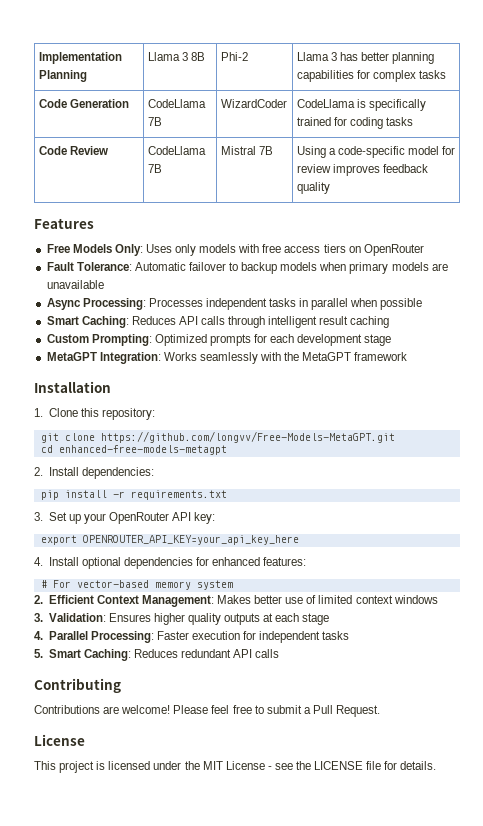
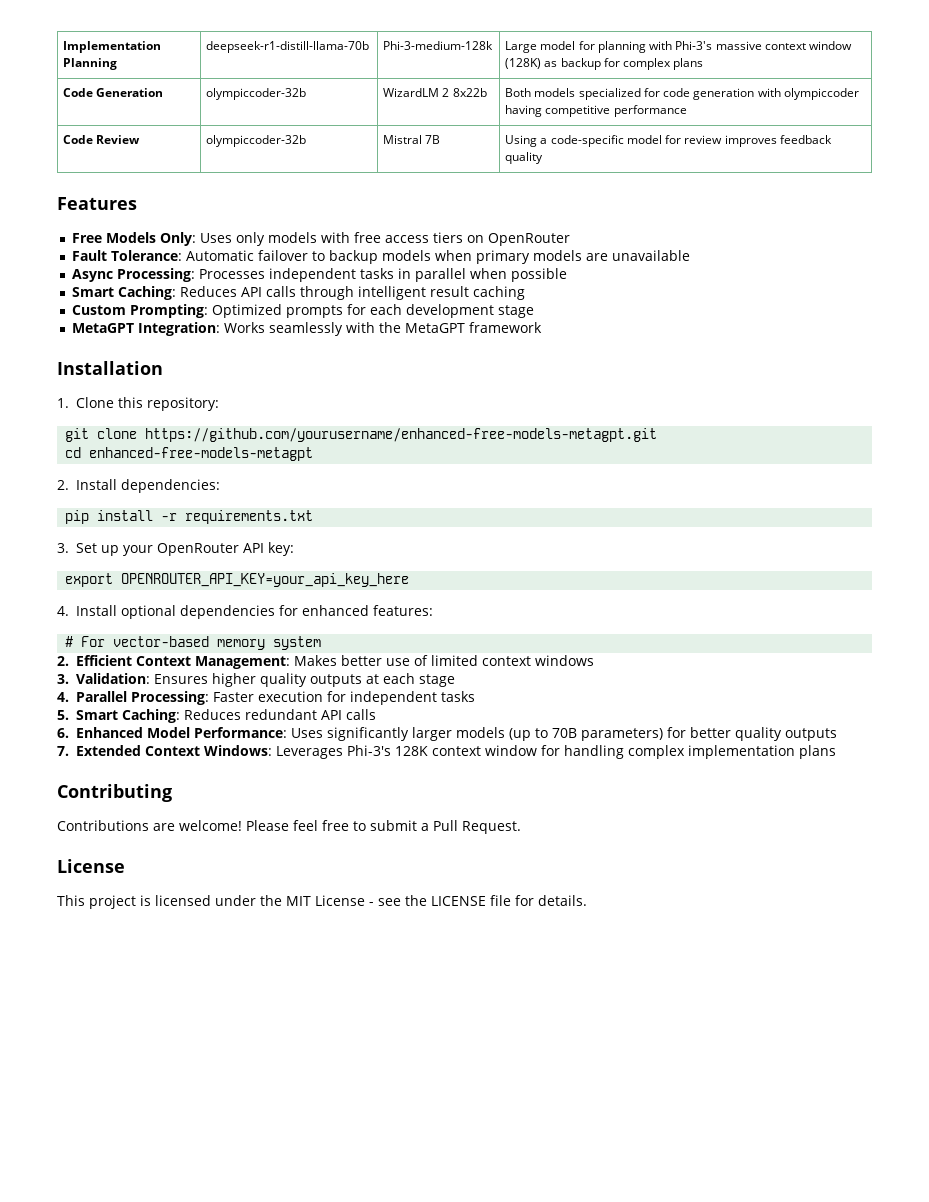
- Implementation Planning | Llama 3 8B | Phi-2 | Llama 3 has better planning capabilities for complex tasks
+ Implementation Planning | deepseek-r1-distill-llama-70b | Phi-3-medium-128k | Large model for planning with Phi-3's massive context window (128K) as backup for complex plans
- Code Generation | CodeLlama 7B | WizardCoder | CodeLlama is specifically trained for coding tasks
+ Code Generation | olympiccoder-32b | WizardLM 2 8x22b | Both models specialized for code generation with olympiccoder having competitive performance
- Code Review | CodeLlama 7B | Mistral 7B | Using a code-specific model for review improves feedback quality
+ Code Review | olympiccoder-32b | Mistral 7B | Using a code-specific model for review improves feedback quality
- git clone https://github.com/longvv/Free-Models-MetaGPT.git
+ git clone https://github.com/yourusername/enhanced-free-models-metagpt.git
+ 6. Enhanced Model Performance: Uses significantly larger models (up to 70B parameters) for better quality outputs
+ 7. Extended Context Windows: Leverages Phi-3's 128K context window for handling complex implementation plans

